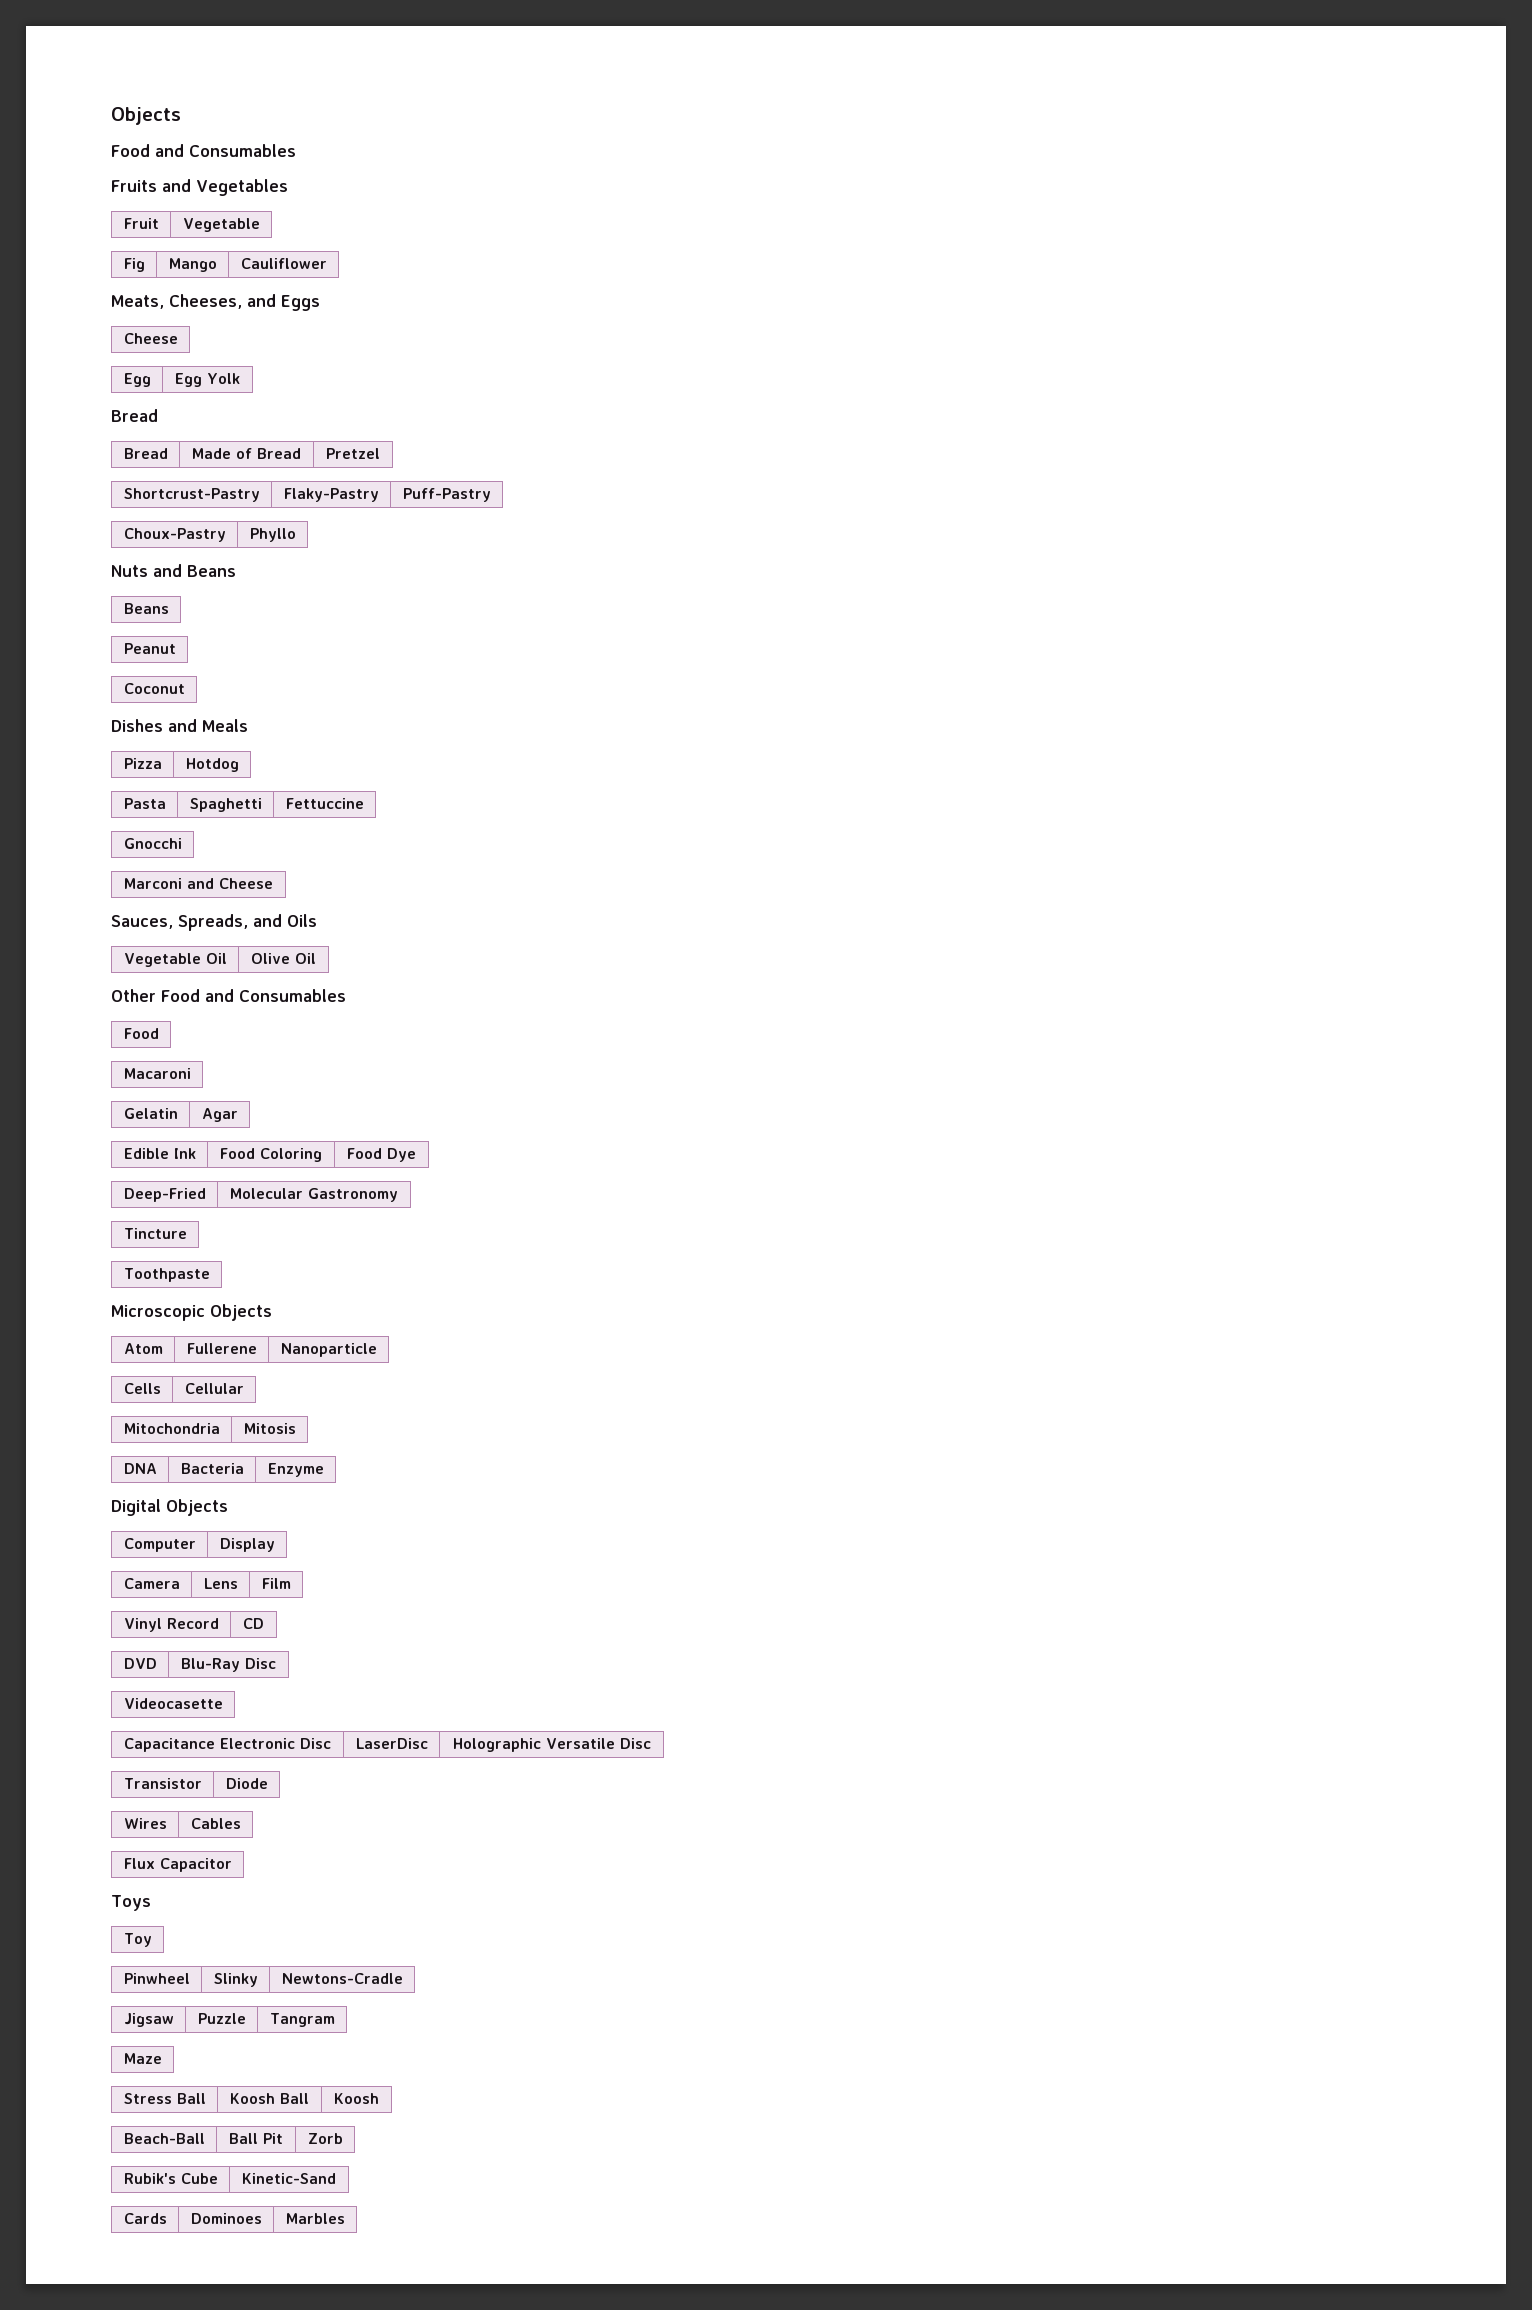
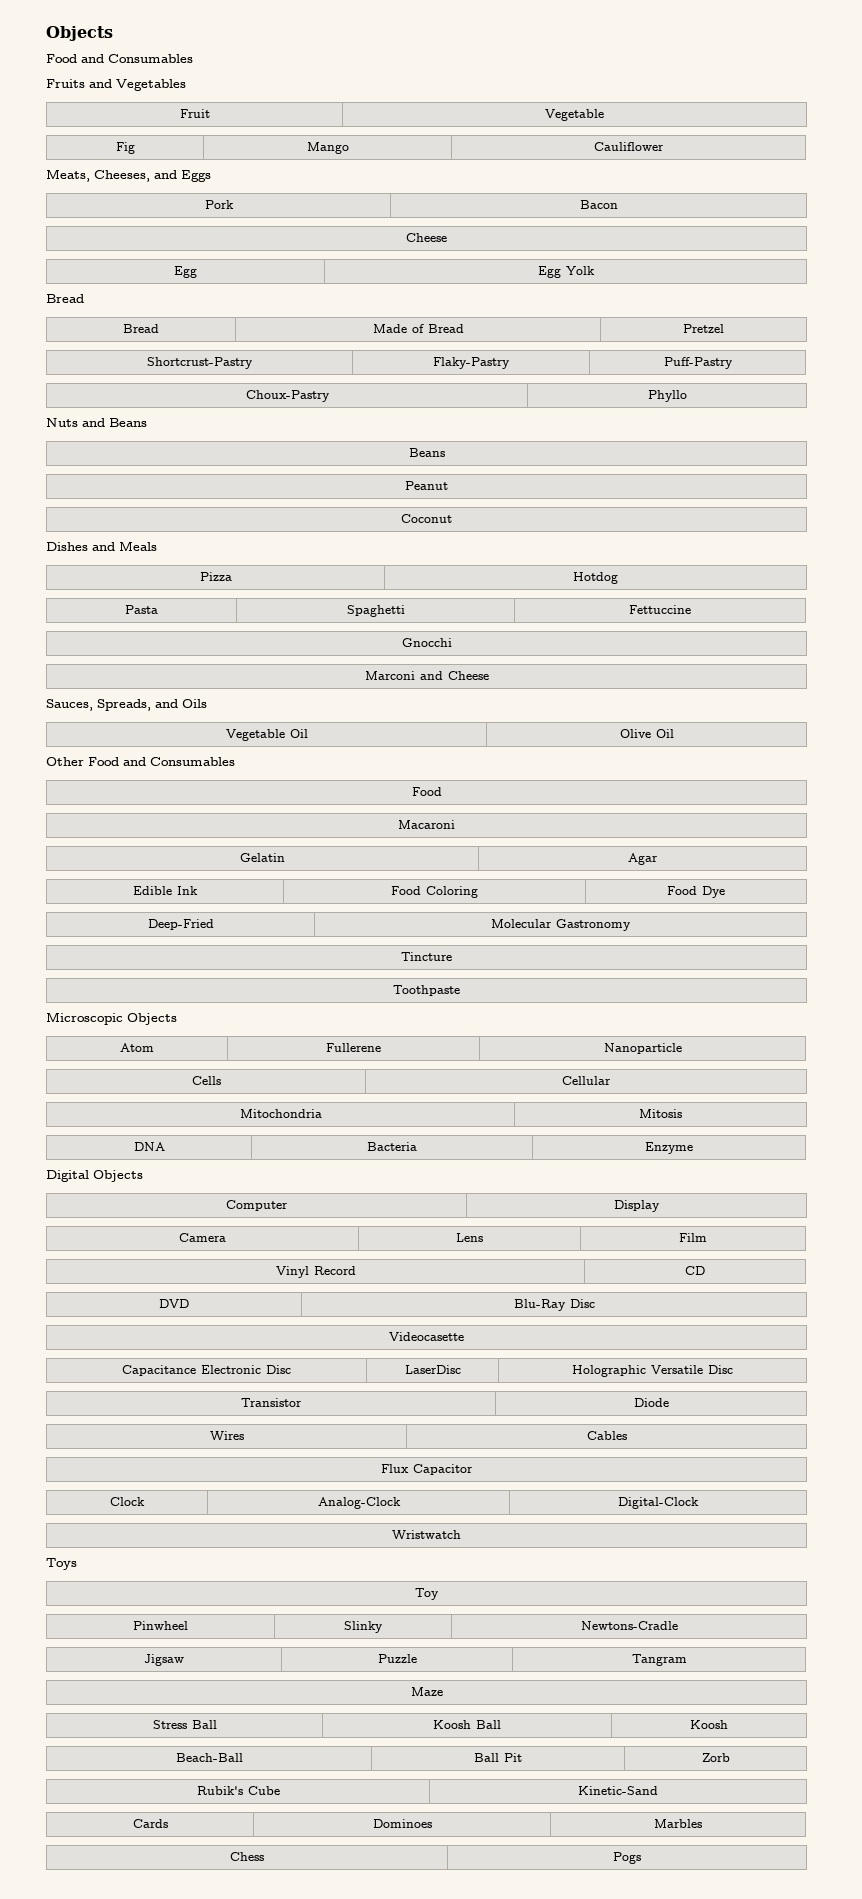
+ Pork | Bacon
+ Clock | Analog-Clock | Digital-Clock
+ Wristwatch
+ Chess | Pogs

